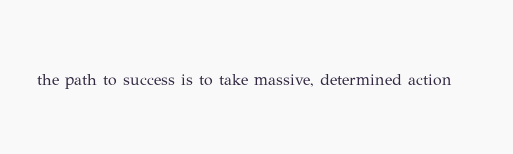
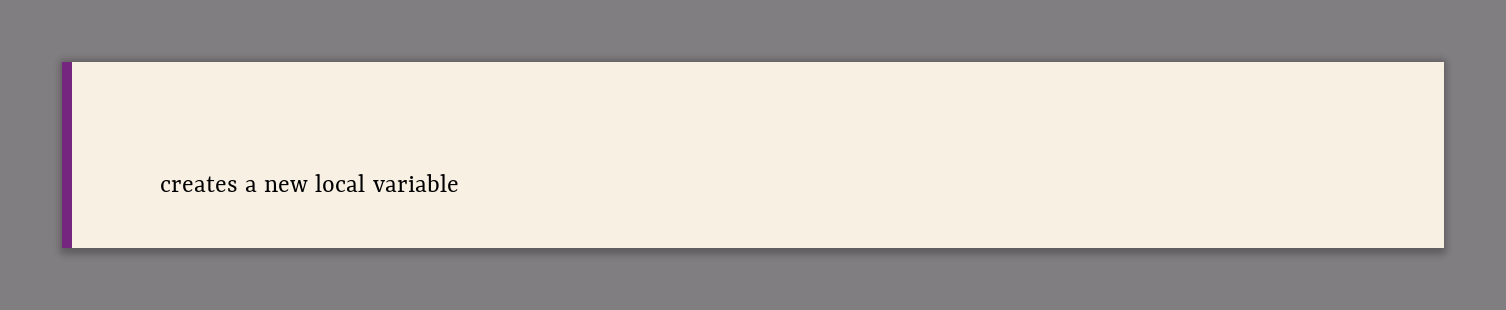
- the path to success is to take massive, determined action
+ creates a new local variable

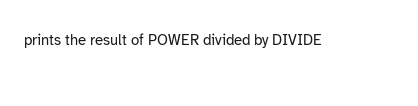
- creates a new local variable
+ prints the result of POWER divided by DIVIDE

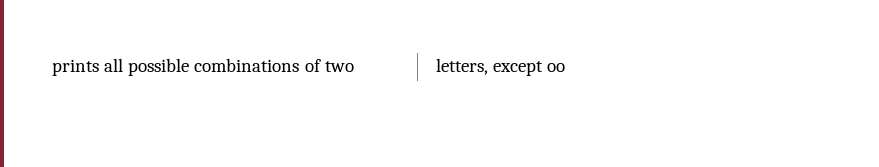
- prints the result of POWER divided by DIVIDE
+ prints all possible combinations of two letters, except oo

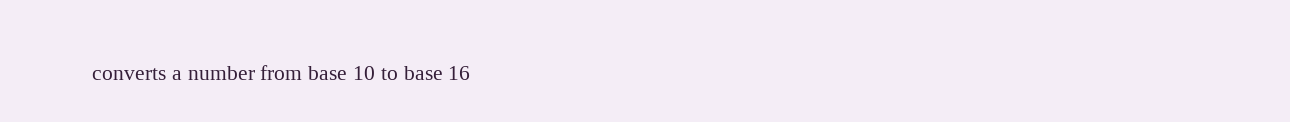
- prints all possible combinations of two letters, except oo
+ converts a number from base 10 to base 16

